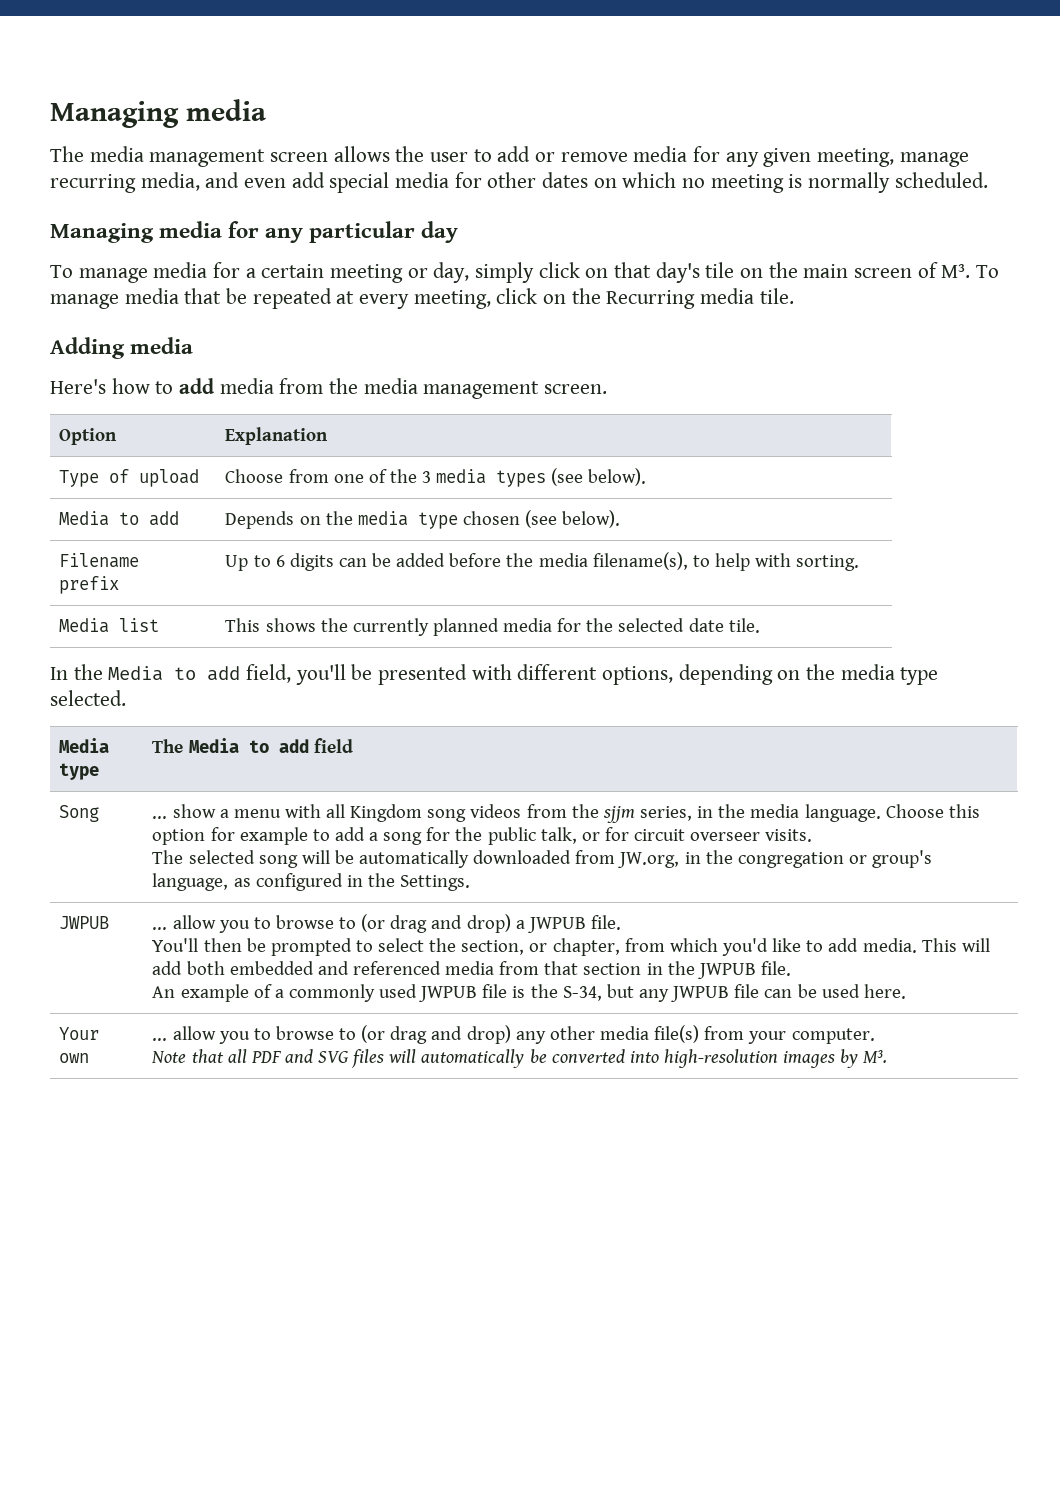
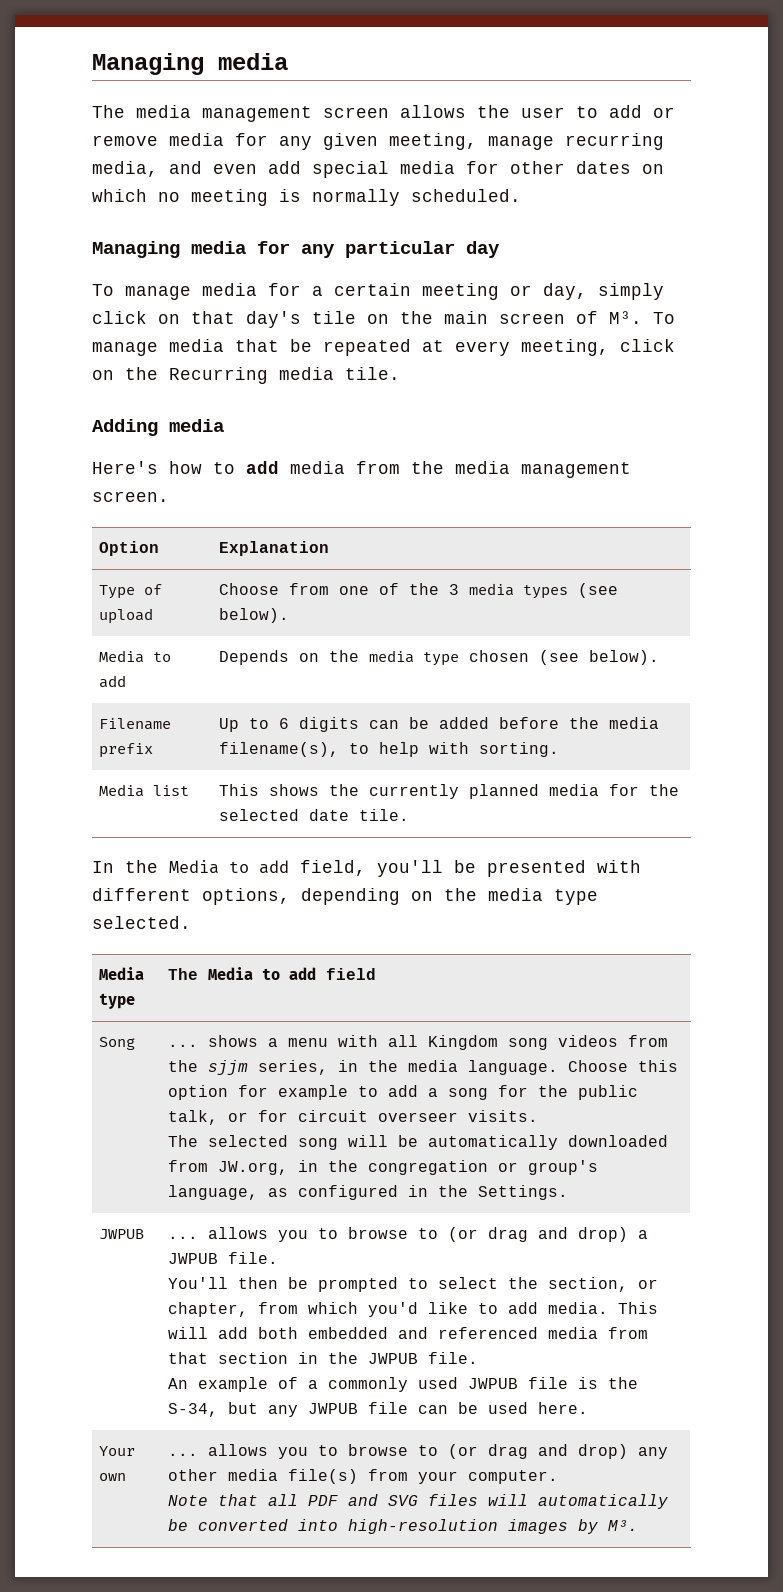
- ... show a menu with all Kingdom song videos from the sjjm series, in the media language.
+ ... shows a menu with all Kingdom song videos from the sjjm series, in the media language.
- ... allow you to browse to (or drag and drop) a JWPUB file.
+ ... allows you to browse to (or drag and drop) a JWPUB file.
- Your own | ... allow you to browse to (or drag and drop) any other media file(s) from your computer.
+ Your own | ... allows you to browse to (or drag and drop) any other media file(s) from your computer.

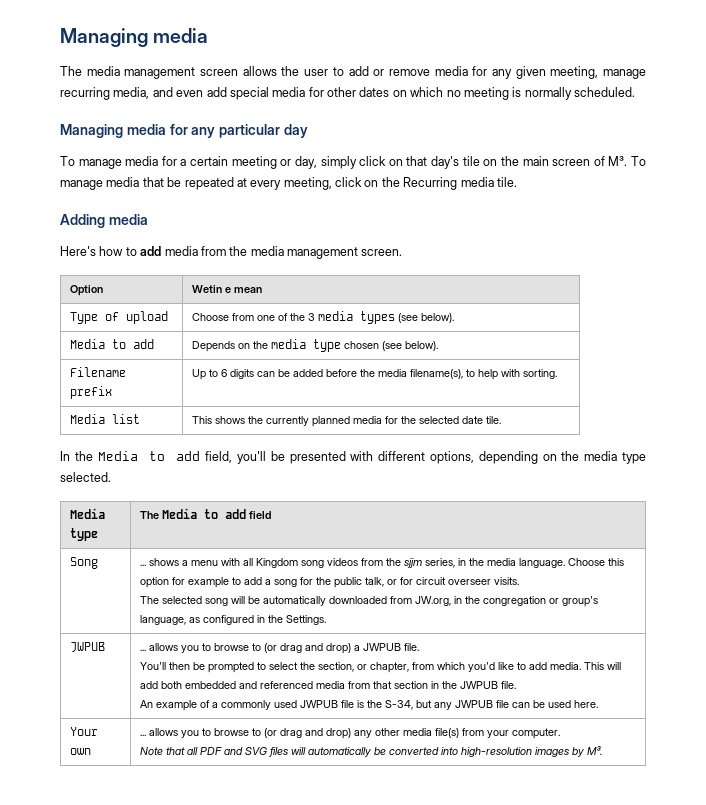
- Option | Explanation
+ Option | Wetin e mean

